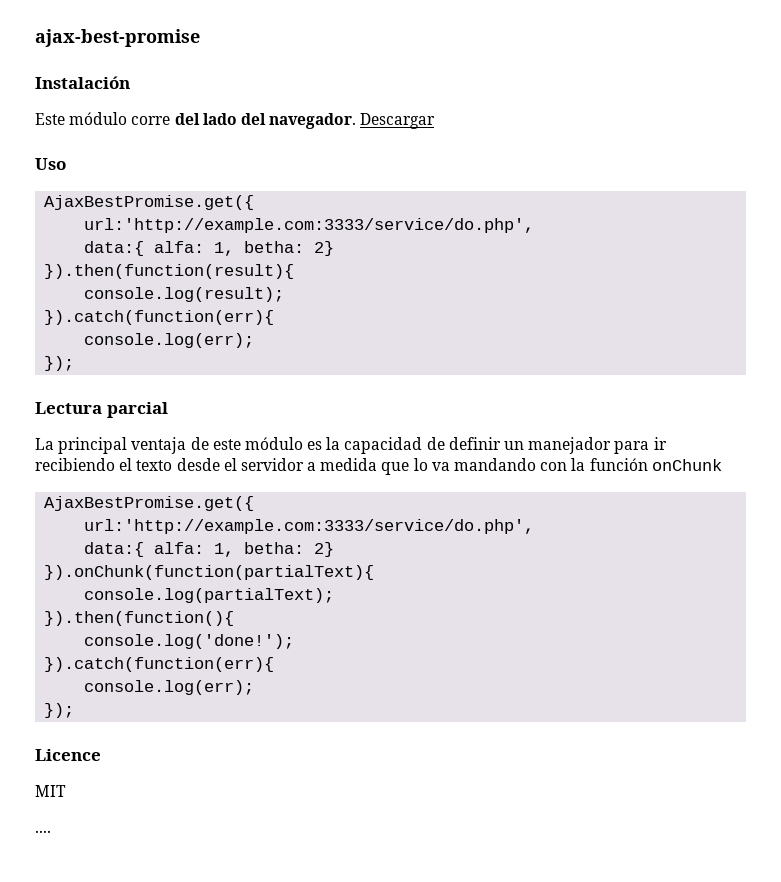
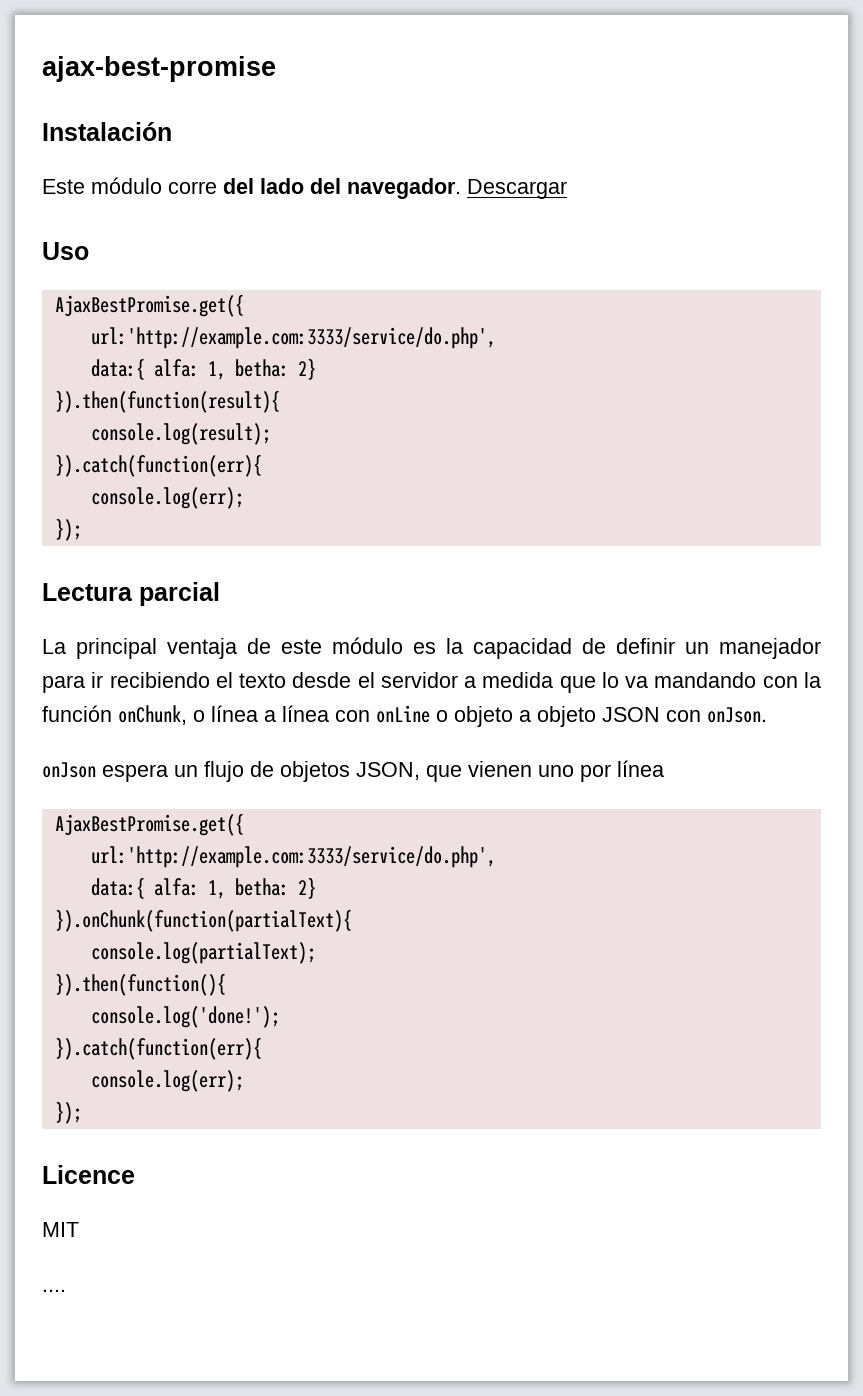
- La principal ventaja de este módulo es la capacidad de definir un manejador para ir recibiendo el texto desde el servidor a medida que lo va mandando con la función onChunk
+ La principal ventaja de este módulo es la capacidad de definir un manejador para ir recibiendo el texto desde el servidor a medida que lo va mandando con la función onChunk, o línea a línea con onLine o objeto a objeto JSON con onJson.
+ onJson espera un flujo de objetos JSON, que vienen uno por línea

